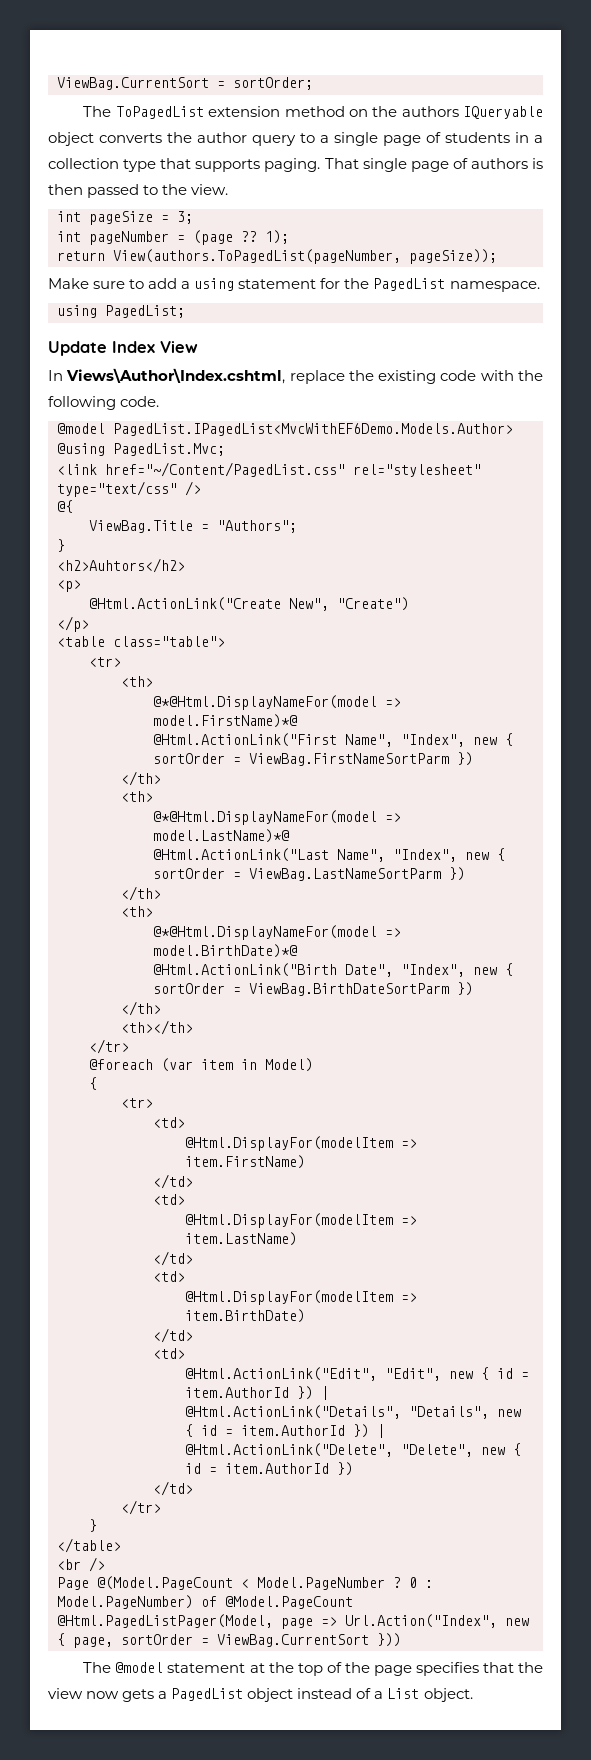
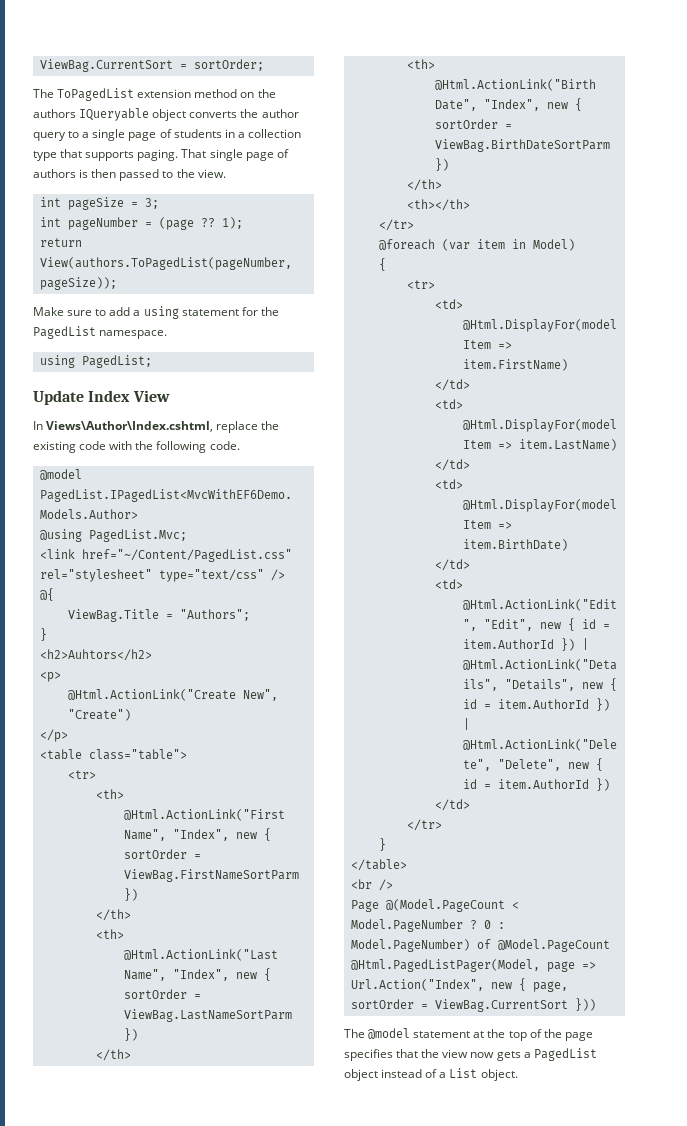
- @*@Html.DisplayNameFor(model => model.FirstName)*@
- @*@Html.DisplayNameFor(model => model.LastName)*@
- @*@Html.DisplayNameFor(model => model.BirthDate)*@

